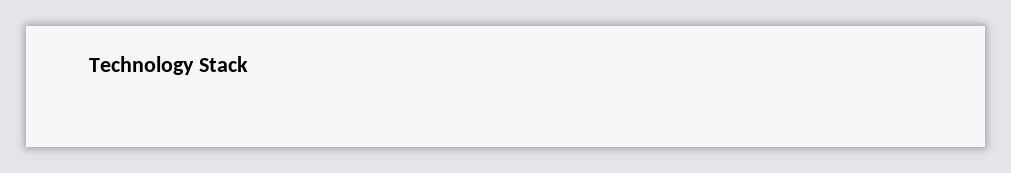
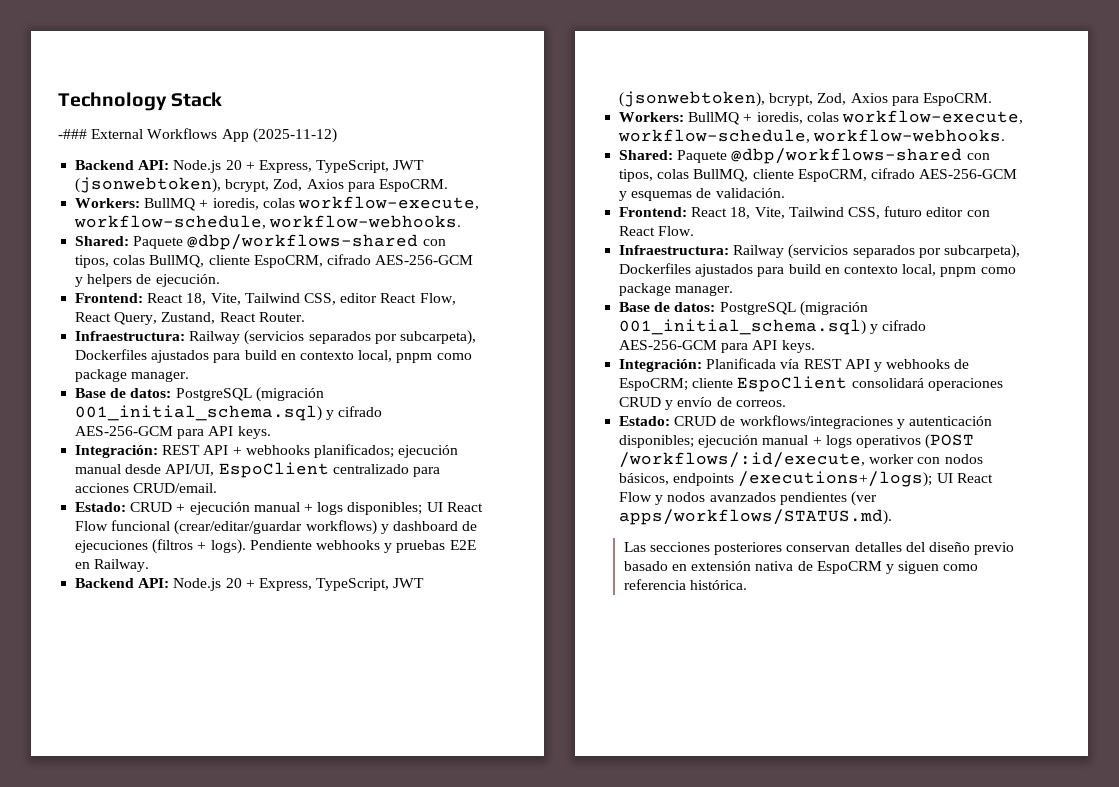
+ -### External Workflows App (2025-11-12)
+ Backend API: Node.js 20 + Express, TypeScript, JWT (jsonwebtoken), bcrypt, Zod, Axios para EspoCRM.
+ Workers: BullMQ + ioredis, colas workflow-execute, workflow-schedule, workflow-webhooks.
+ Shared: Paquete @dbp/workflows-shared con tipos, colas BullMQ, cliente EspoCRM, cifrado AES-256-GCM y helpers de ejecución.
+ Frontend: React 18, Vite, Tailwind CSS, editor React Flow, React Query, Zustand, React Router.
+ Infraestructura: Railway (servicios separados por subcarpeta), Dockerfiles ajustados para build en contexto local, pnpm como package manager.
+ Base de datos: PostgreSQL (migración 001_initial_schema.sql) y cifrado AES-256-GCM para API keys.
+ Integración: REST API + webhooks planificados; ejecución manual desde API/UI, EspoClient centralizado para acciones CRUD/email.
+ Estado: CRUD + ejecución manual + logs disponibles; UI React Flow funcional (crear/editar/guardar workflows) y dashboard de ejecuciones (filtros + logs). Pendiente webhooks y pruebas E2E en Railway.
+ Backend API: Node.js 20 + Express, TypeScript, JWT (jsonwebtoken), bcrypt, Zod, Axios para EspoCRM.
+ Workers: BullMQ + ioredis, colas workflow-execute, workflow-schedule, workflow-webhooks.
+ Shared: Paquete @dbp/workflows-shared con tipos, colas BullMQ, cliente EspoCRM, cifrado AES-256-GCM y esquemas de validación.
+ Frontend: React 18, Vite, Tailwind CSS, futuro editor con React Flow.
+ Infraestructura: Railway (servicios separados por subcarpeta), Dockerfiles ajustados para build en contexto local, pnpm como package manager.
+ Base de datos: PostgreSQL (migración 001_initial_schema.sql) y cifrado AES-256-GCM para API keys.
+ Integración: Planificada vía REST API y webhooks de EspoCRM; cliente EspoClient consolidará operaciones CRUD y envío de correos.
+ Estado: CRUD de workflows/integraciones y autenticación disponibles; ejecución manual + logs operativos (POST /workflows/:id/execute, worker con nodos básicos, endpoints /executions+/logs); UI React Flow y nodos avanzados pendientes (ver apps/workflows/STATUS.md).
+ Las secciones posteriores conservan detalles del diseño previo basado en extensión nativa de EspoCRM y siguen como referencia histórica.

